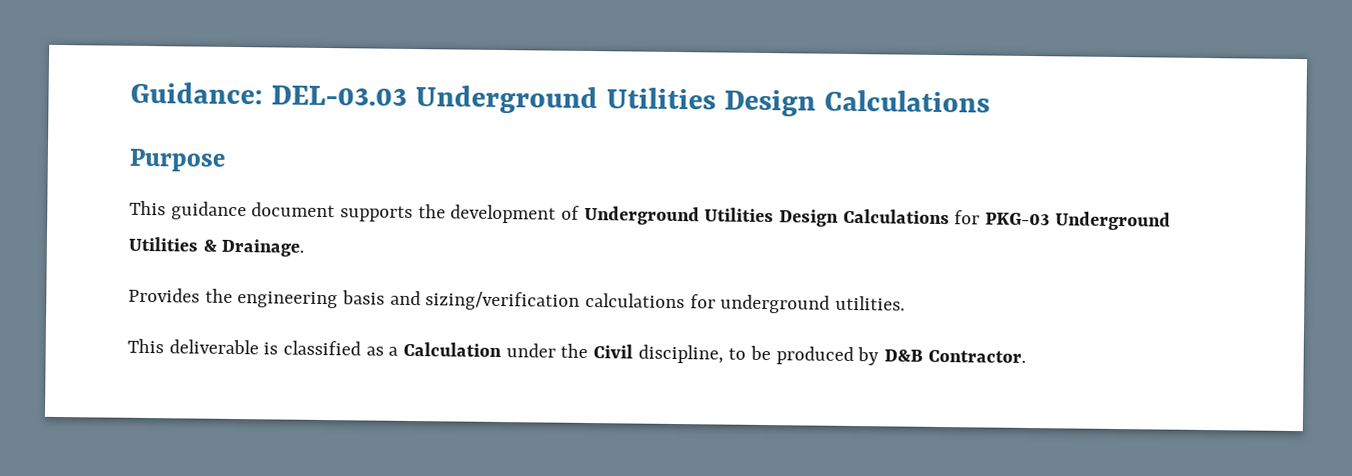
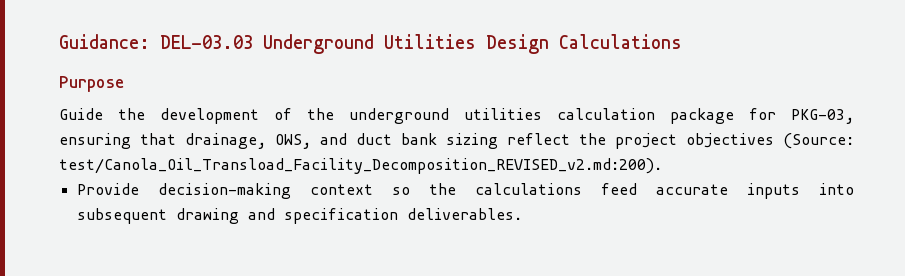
- This guidance document supports the development of Underground Utilities Design Calculations for PKG-03 Underground Utilities & Drainage.
- Provides the engineering basis and sizing/verification calculations for underground utilities.
- This deliverable is classified as a Calculation under the Civil discipline, to be produced by D&B Contractor.
+ Guide the development of the underground utilities calculation package for PKG-03, ensuring that drainage, OWS, and duct bank sizing reflect the project objectives (Source: test/Canola_Oil_Transload_Facility_Decomposition_REVISED_v2.md:200).
+ Provide decision-making context so the calculations feed accurate inputs into subsequent drawing and specification deliverables.

